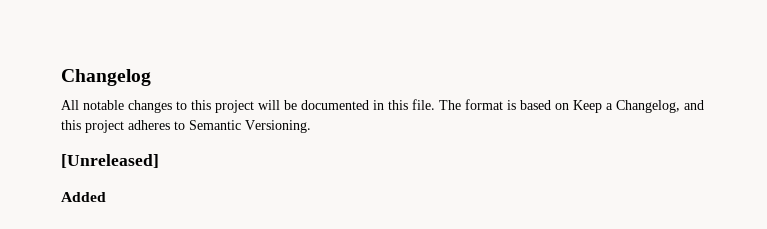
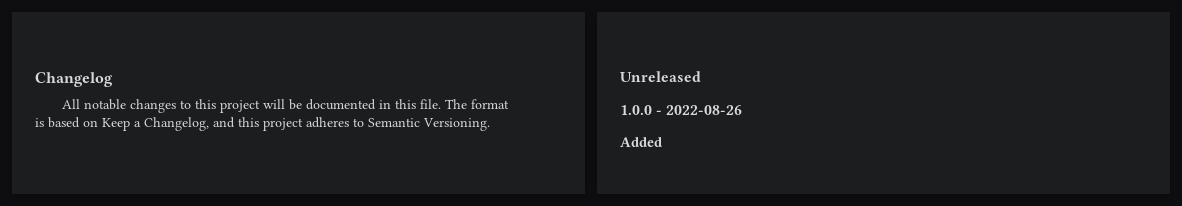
- [Unreleased]
+ Unreleased
+ 1.0.0 - 2022-08-26

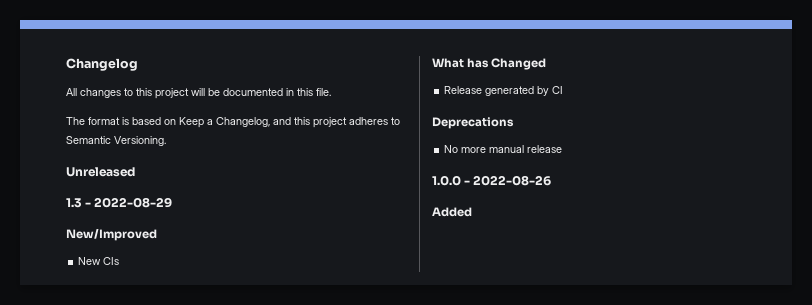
- All notable changes to this project will be documented in this file. The format is based on Keep a Changelog, and this project adheres to Semantic Versioning.
+ All changes to this project will be documented in this file.
+ The format is based on Keep a Changelog, and this project adheres to Semantic Versioning.
+ 1.3 - 2022-08-29
+ New/Improved
+ New CIs
+ What has Changed
+ Release generated by CI
+ Deprecations
+ No more manual release

